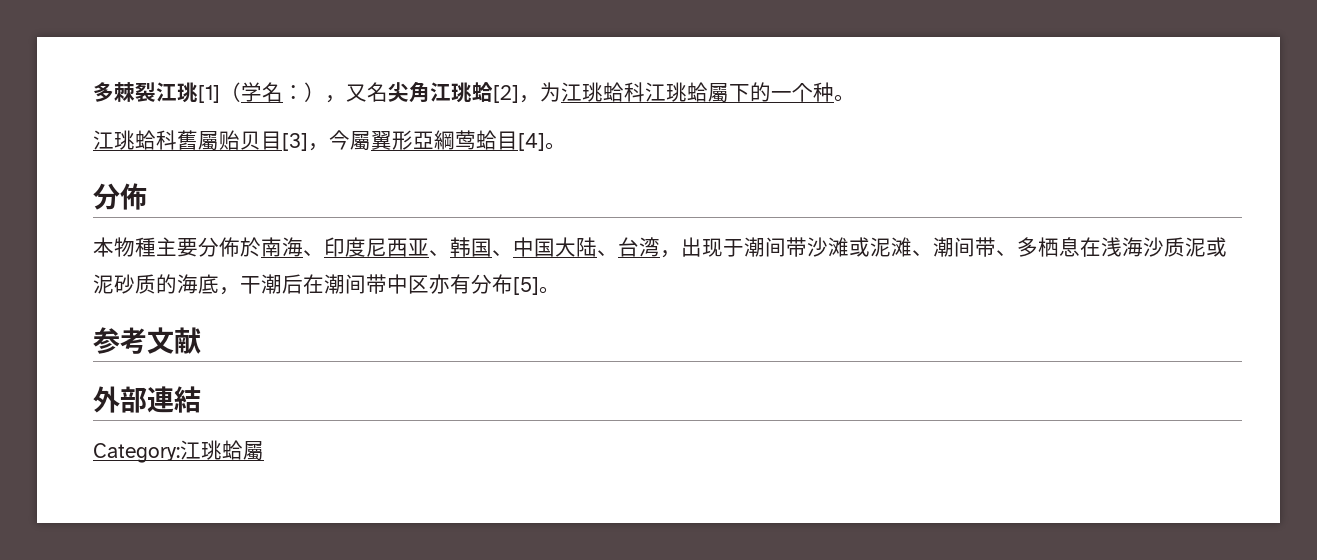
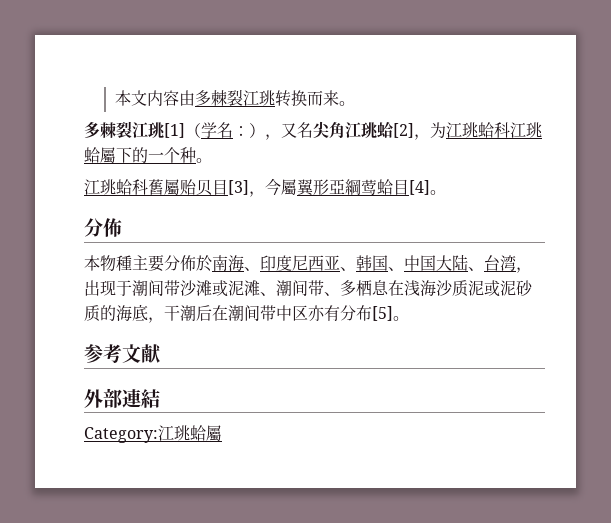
+ 本文内容由多棘裂江珧转换而来。

